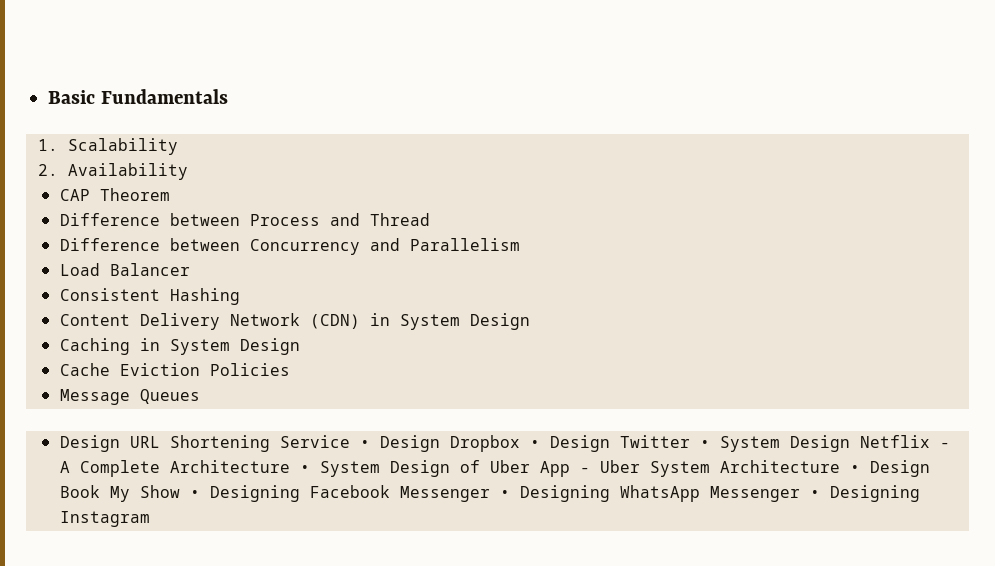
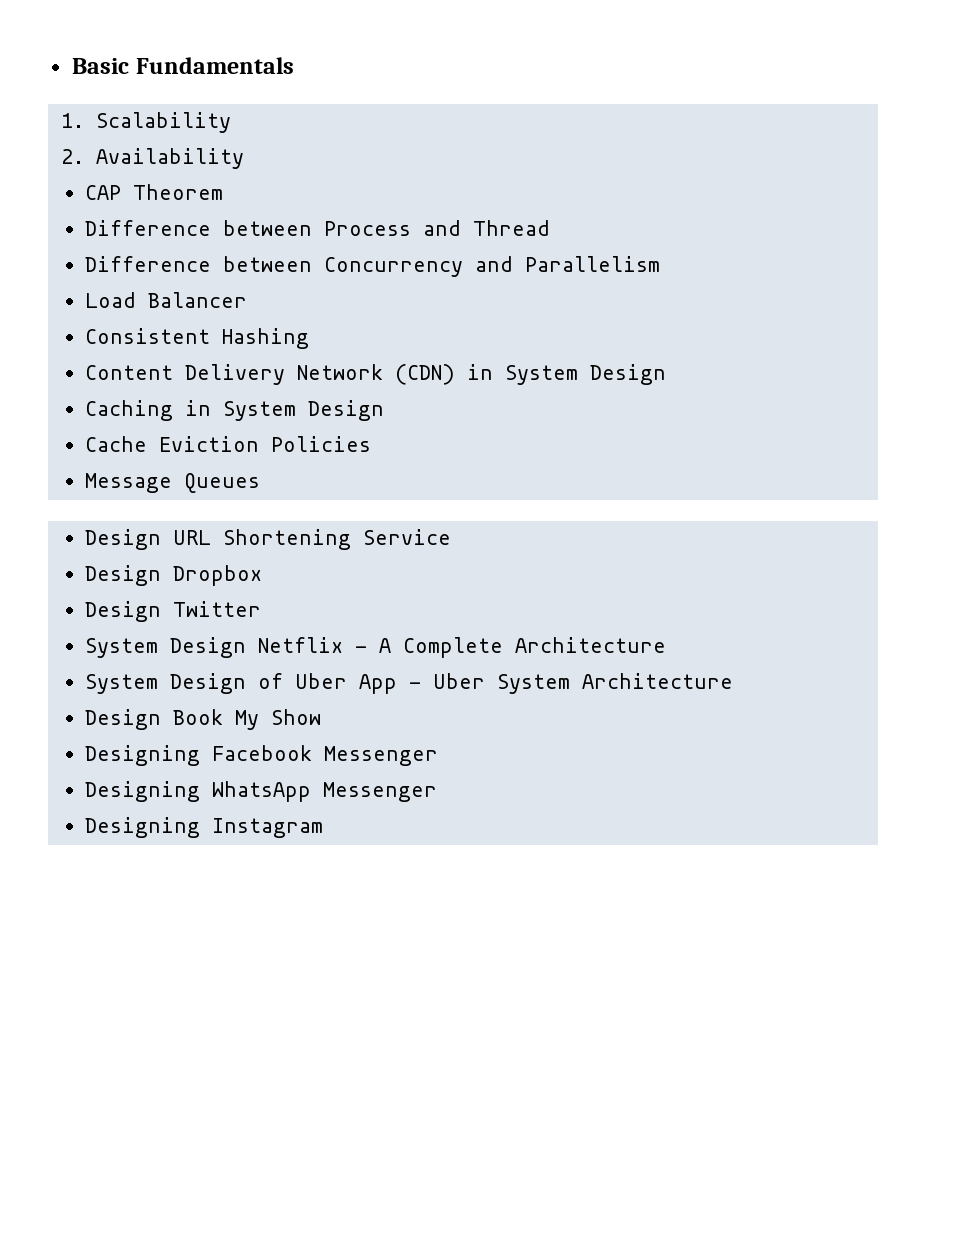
- Design URL Shortening Service • Design Dropbox • Design Twitter • System Design Netflix - A Complete Architecture • System Design of Uber App - Uber System Architecture • Design Book My Show • Designing Facebook Messenger • Designing WhatsApp Messenger • Designing Instagram
+ Design URL Shortening Service
+ Design Dropbox
+ Design Twitter
+ System Design Netflix - A Complete Architecture
+ System Design of Uber App - Uber System Architecture
+ Design Book My Show
+ Designing Facebook Messenger
+ Designing WhatsApp Messenger
+ Designing Instagram

